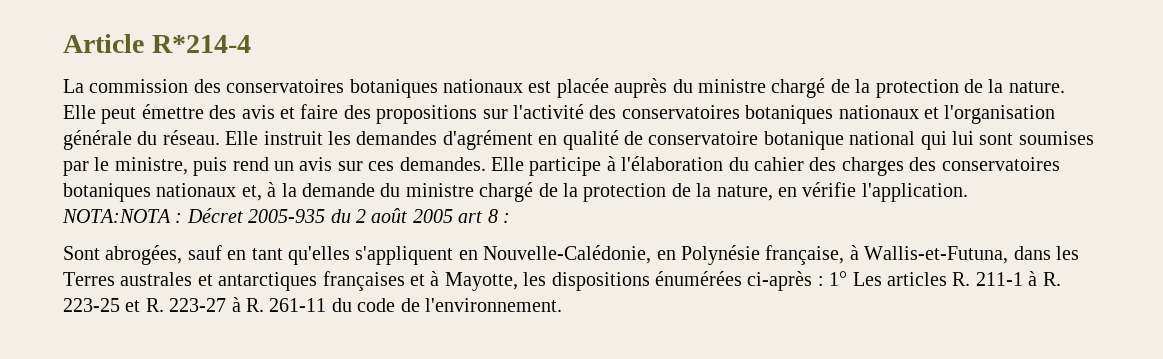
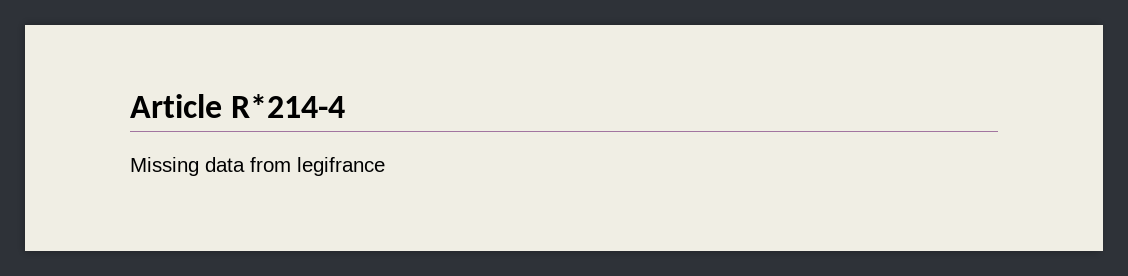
- La commission des conservatoires botaniques nationaux est placée auprès du ministre chargé de la protection de la nature. Elle peut émettre des avis et faire des propositions sur l'activité des conservatoires botaniques nationaux et l'organisation générale du réseau. Elle instruit les demandes d'agrément en qualité de conservatoire botanique national qui lui sont soumises par le ministre, puis rend un avis sur ces demandes. Elle participe à l'élaboration du cahier des charges des conservatoires botaniques nationaux et, à la demande du ministre chargé de la protection de la nature, en vérifie l'application.
- NOTA:NOTA : Décret 2005-935 du 2 août 2005 art 8 :
- Sont abrogées, sauf en tant qu'elles s'appliquent en Nouvelle-Calédonie, en Polynésie française, à Wallis-et-Futuna, dans les Terres australes et antarctiques françaises et à Mayotte, les dispositions énumérées ci-après : 1° Les articles R. 211-1 à R. 223-25 et R. 223-27 à R. 261-11 du code de l'environnement.
+ Missing data from legifrance

